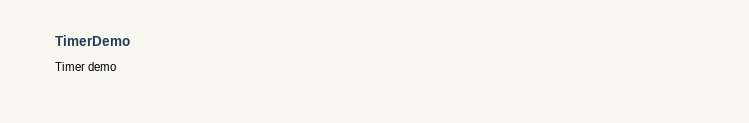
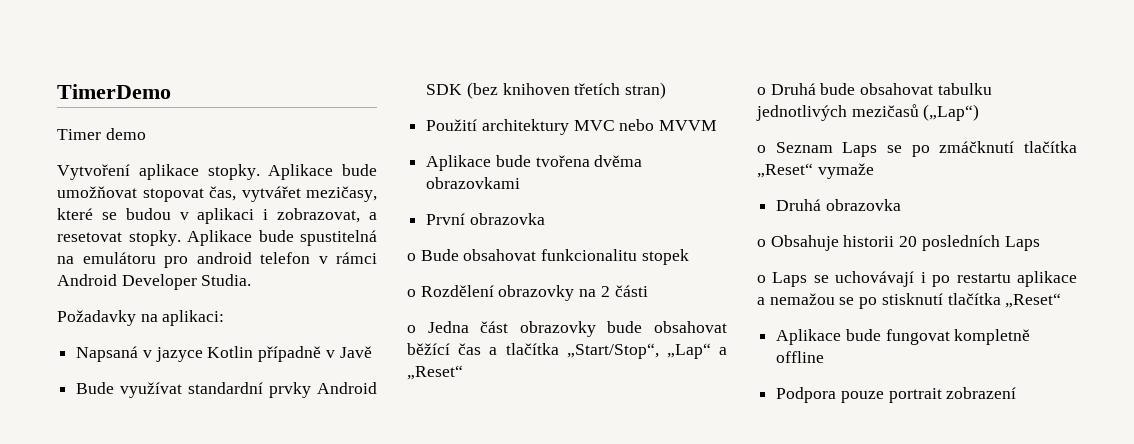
+ Vytvoření aplikace stopky. Aplikace bude umožňovat stopovat čas, vytvářet mezičasy, které se budou v aplikaci i zobrazovat, a resetovat stopky. Aplikace bude spustitelná na emulátoru pro android telefon v rámci Android Developer Studia.
+ Požadavky na aplikaci:
+ Napsaná v jazyce Kotlin případně v Javě
+ Bude využívat standardní prvky Android SDK (bez knihoven třetích stran)
+ Použití architektury MVC nebo MVVM
+ Aplikace bude tvořena dvěma obrazovkami
+ První obrazovka
+ o Bude obsahovat funkcionalitu stopek
+ o Rozdělení obrazovky na 2 části
+ o Jedna část obrazovky bude obsahovat běžící čas a tlačítka „Start/Stop“, „Lap“ a „Reset“
+ o Druhá bude obsahovat tabulku jednotlivých mezičasů („Lap“)
+ o Seznam Laps se po zmáčknutí tlačítka „Reset“ vymaže
+ Druhá obrazovka
+ o Obsahuje historii 20 posledních Laps
+ o Laps se uchovávají i po restartu aplikace a nemažou se po stisknutí tlačítka „Reset“
+ Aplikace bude fungovat kompletně offline
+ Podpora pouze portrait zobrazení

